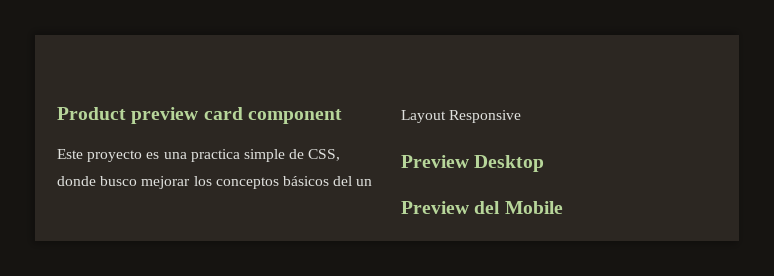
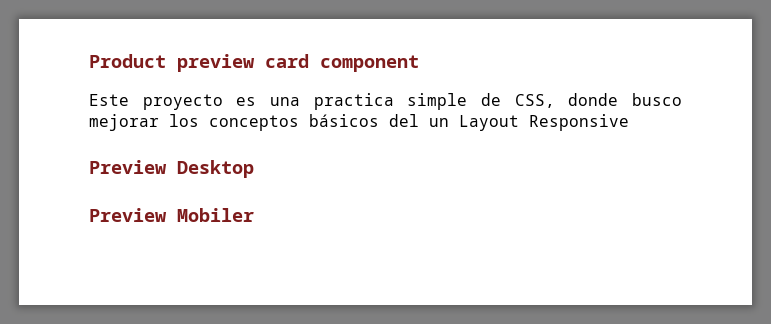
- Preview del Mobile
+ Preview Mobiler

